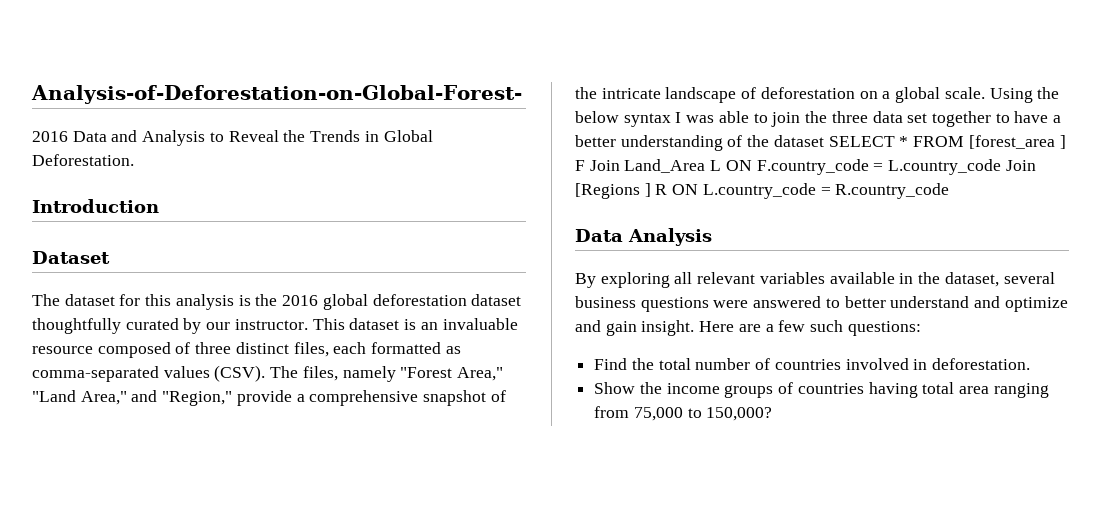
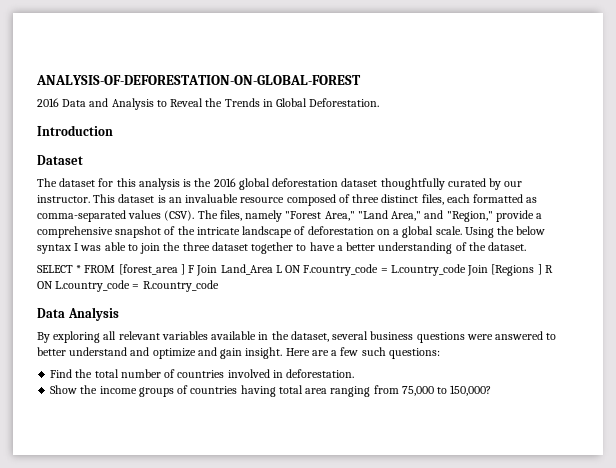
- Analysis-of-Deforestation-on-Global-Forest-
+ ANALYSIS-OF-DEFORESTATION-ON-GLOBAL-FOREST
- Using the below syntax I was able to join the three data set together to have a better understanding of the dataset SELECT * FROM [forest_area ] F Join Land_Area L ON F.country_code = L.country_code Join [Regions ] R ON L.country_code = R.country_code
+ Using the below syntax I was able to join the three dataset together to have a better understanding of the dataset.
+ SELECT * FROM [forest_area ] F Join Land_Area L ON F.country_code = L.country_code Join [Regions ] R ON L.country_code = R.country_code

